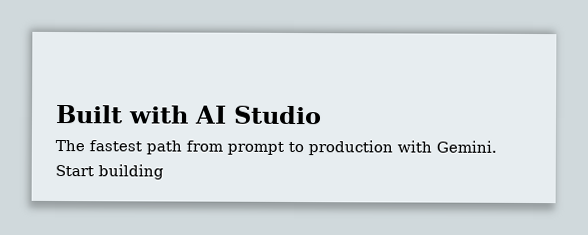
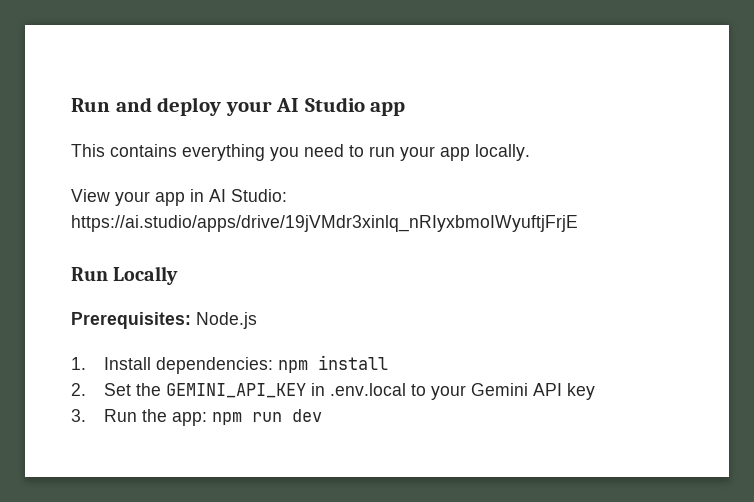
- Built with AI Studio
- The fastest path from prompt to production with Gemini.
- Start building
+ Run and deploy your AI Studio app
+ This contains everything you need to run your app locally.
+ View your app in AI Studio: https://ai.studio/apps/drive/19jVMdr3xinlq_nRIyxbmoIWyuftjFrjE
+ Run Locally
+ Prerequisites: Node.js
+ 1. Install dependencies: npm install
+ 2. Set the GEMINI_API_KEY in .env.local to your Gemini API key
+ 3. Run the app: npm run dev

